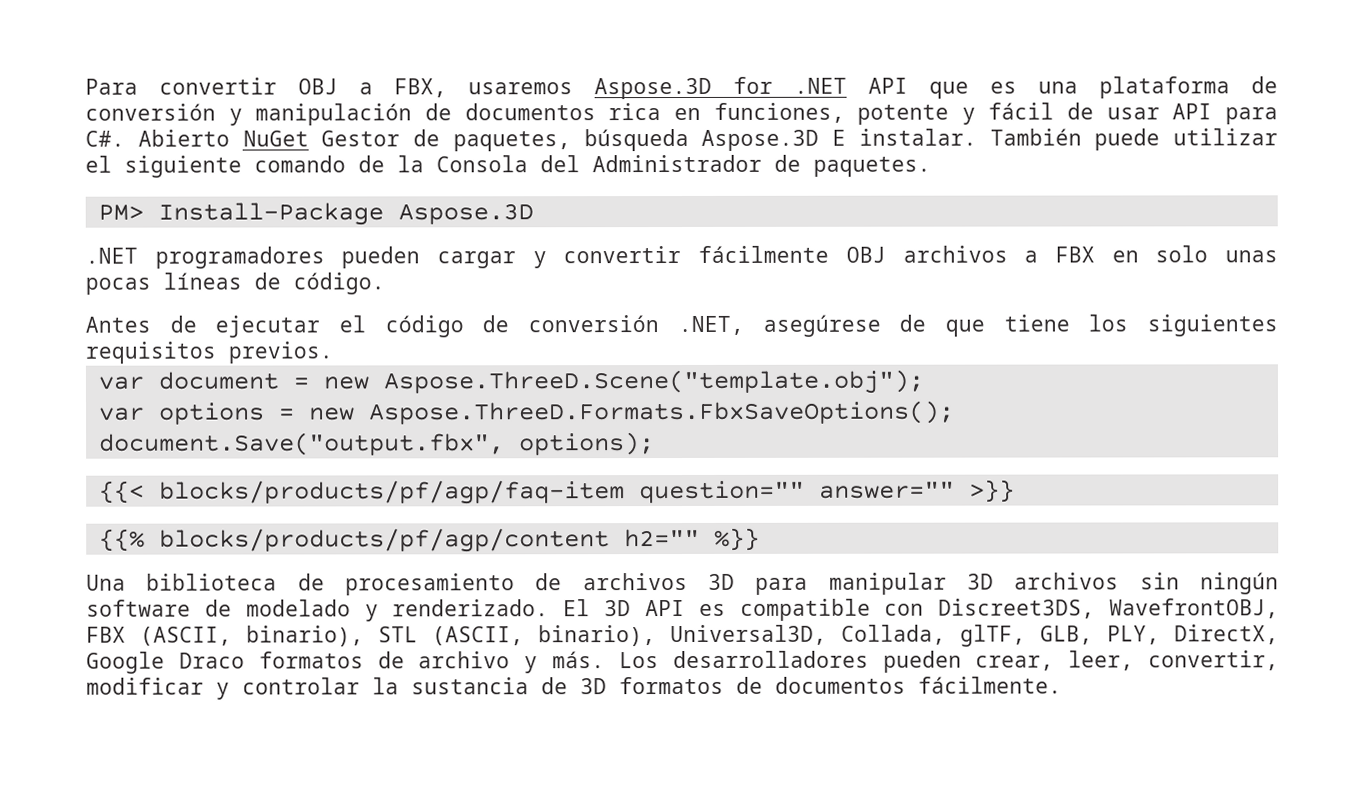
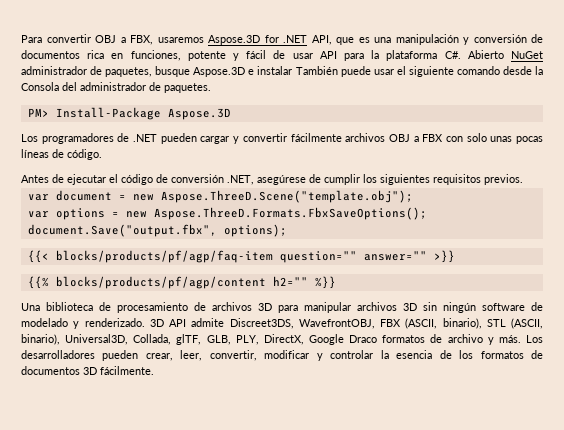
- Para convertir OBJ a FBX, usaremos Aspose.3D for .NET API que es una plataforma de conversión y manipulación de documentos rica en funciones, potente y fácil de usar API para C#. Abierto NuGet Gestor de paquetes, búsqueda Aspose.3D E instalar. También puede utilizar el siguiente comando de la Consola del Administrador de paquetes.
+ Para convertir OBJ a FBX, usaremos Aspose.3D for .NET API, que es una manipulación y conversión de documentos rica en funciones, potente y fácil de usar API para la plataforma C#. Abierto NuGet administrador de paquetes, busque Aspose.3D e instalar También puede usar el siguiente comando desde la Consola del administrador de paquetes.
- .NET programadores pueden cargar y convertir fácilmente OBJ archivos a FBX en solo unas pocas líneas de código.
+ Los programadores de .NET pueden cargar y convertir fácilmente archivos OBJ a FBX con solo unas pocas líneas de código.
- Antes de ejecutar el código de conversión .NET, asegúrese de que tiene los siguientes requisitos previos.
+ Antes de ejecutar el código de conversión .NET, asegúrese de cumplir los siguientes requisitos previos.
- Una biblioteca de procesamiento de archivos 3D para manipular 3D archivos sin ningún software de modelado y renderizado.
+ Una biblioteca de procesamiento de archivos 3D para manipular archivos 3D sin ningún software de modelado y renderizado.
- El 3D API es compatible con Discreet3DS, WavefrontOBJ, FBX (ASCII, binario), STL (ASCII, binario), Universal3D, Collada, glTF, GLB, PLY, DirectX, Google Draco formatos de archivo y más.
+ 3D API admite Discreet3DS, WavefrontOBJ, FBX (ASCII, binario), STL (ASCII, binario), Universal3D, Collada, glTF, GLB, PLY, DirectX, Google Draco formatos de archivo y más.
- Los desarrolladores pueden crear, leer, convertir, modificar y controlar la sustancia de 3D formatos de documentos fácilmente.
+ Los desarrolladores pueden crear, leer, convertir, modificar y controlar la esencia de los formatos de documentos 3D fácilmente.

